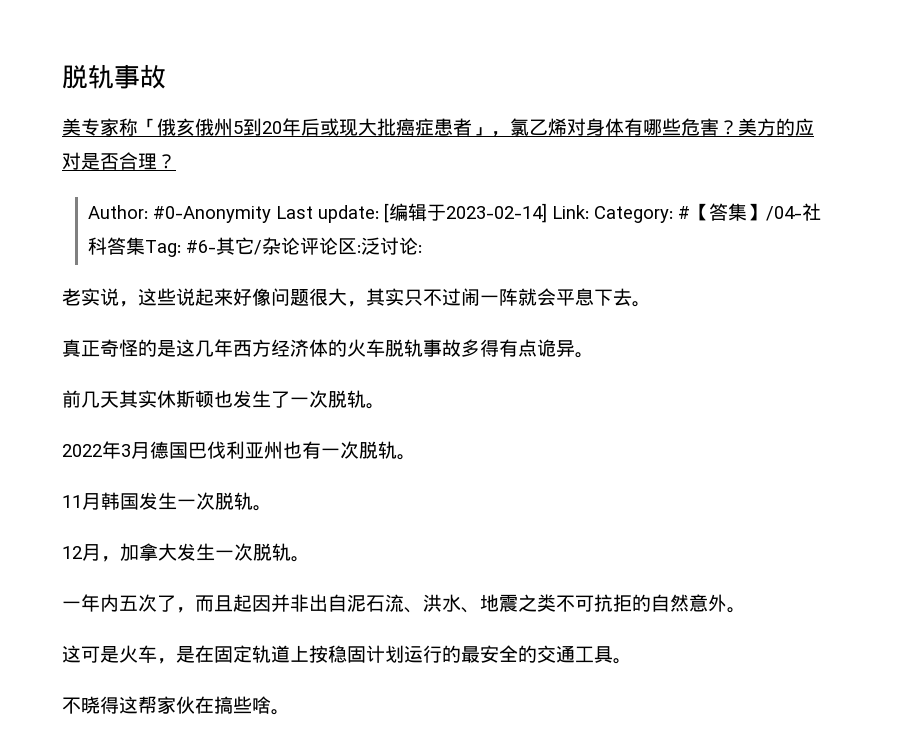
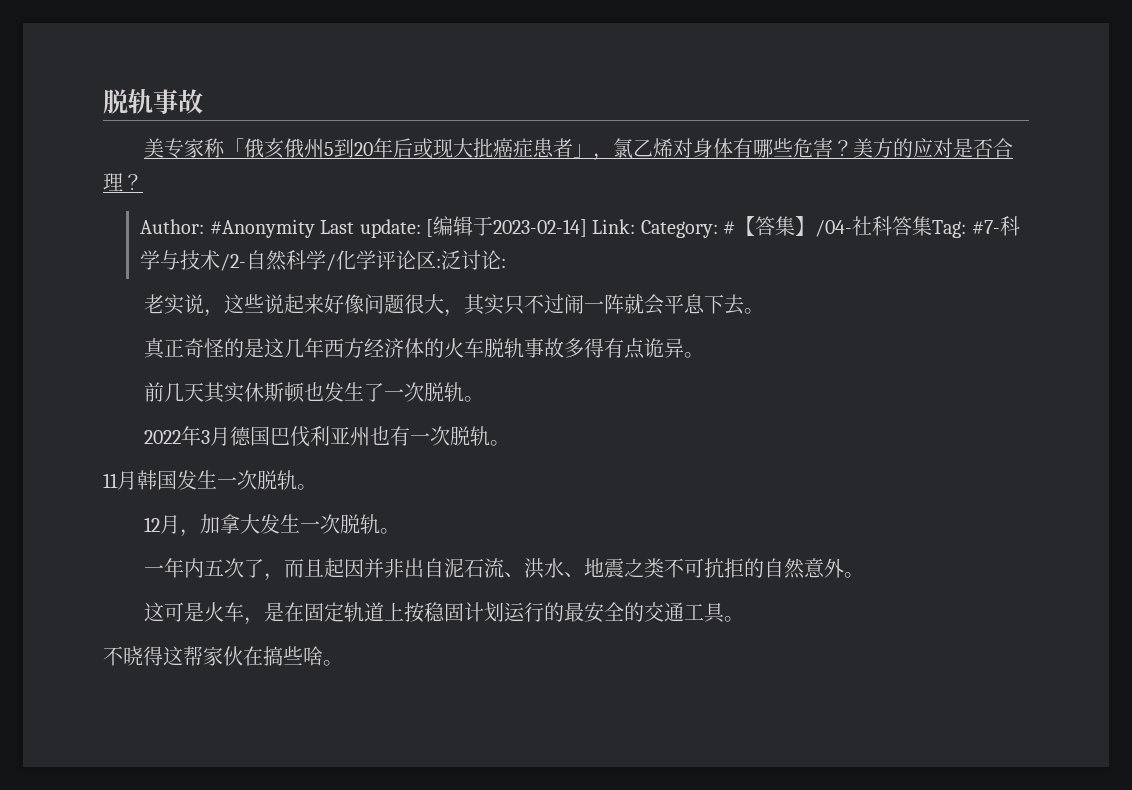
- Author: #0-Anonymity Last update: [编辑于2023-02-14] Link: Category: #【答集】/04-社科答集Tag: #6-其它/杂论评论区:泛讨论:
+ Author: #Anonymity Last update: [编辑于2023-02-14] Link: Category: #【答集】/04-社科答集Tag: #7-科学与技术/2-自然科学/化学评论区:泛讨论:

